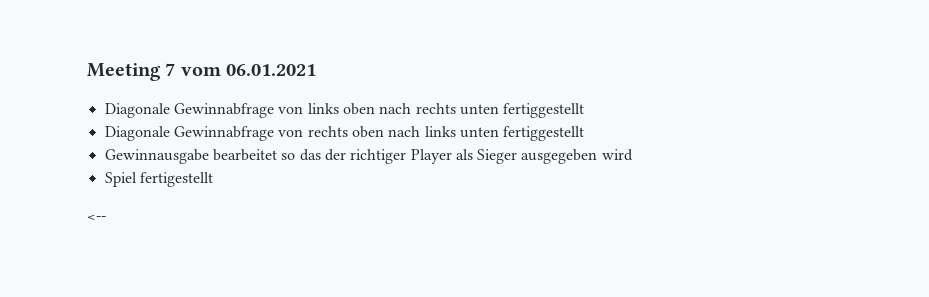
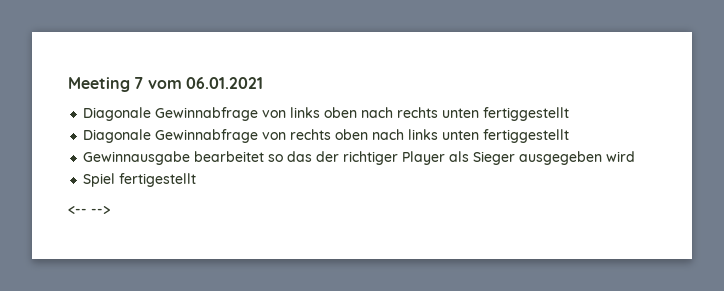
- <--
+ <-- -->

